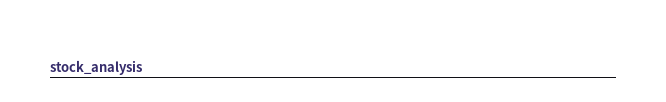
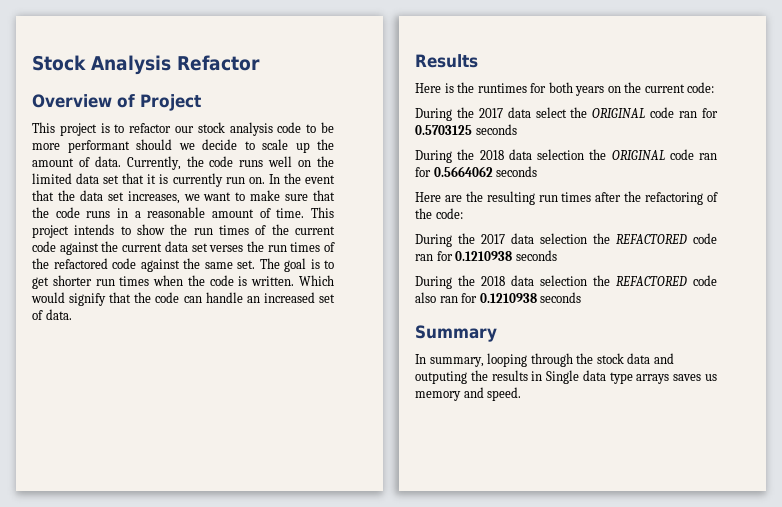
- stock_analysis
+ Stock Analysis Refactor
+ Overview of Project
+ This project is to refactor our stock analysis code to be more performant should we decide to scale up the amount of data. Currently, the code runs well on the limited data set that it is currently run on. In the event that the data set increases, we want to make sure that the code runs in a reasonable amount of time. This project intends to show the run times of the current code against the current data set verses the run times of the refactored code against the same set. The goal is to get shorter run times when the code is written. Which would signify that the code can handle an increased set of data.
+ Results
+ Here is the runtimes for both years on the current code:
+ During the 2017 data select the ORIGINAL code ran for 0.5703125 seconds
+ During the 2018 data selection the ORIGINAL code ran for 0.5664062 seconds
+ Here are the resulting run times after the refactoring of the code:
+ During the 2017 data selection the REFACTORED code ran for 0.1210938 seconds
+ During the 2018 data selection the REFACTORED code also ran for 0.1210938 seconds
+ Summary
+ In summary, looping through the stock data and outputing the results in Single data type arrays saves us memory and speed.

